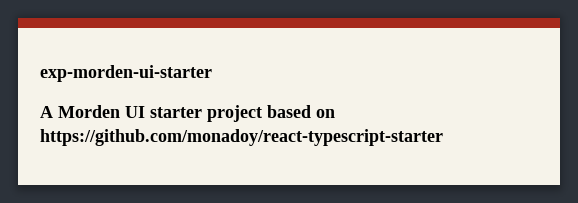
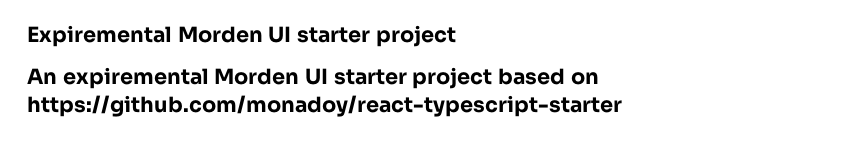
- exp-morden-ui-starter
- A Morden UI starter project based on https://github.com/monadoy/react-typescript-starter
+ Expiremental Morden UI starter project
+ An expiremental Morden UI starter project based on https://github.com/monadoy/react-typescript-starter

